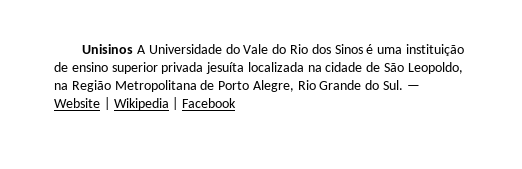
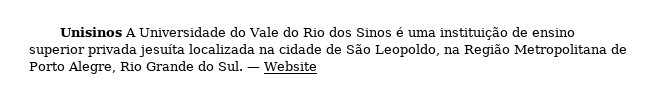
- Unisinos A Universidade do Vale do Rio dos Sinos é uma instituição de ensino superior privada jesuíta localizada na cidade de São Leopoldo, na Região Metropolitana de Porto Alegre, Rio Grande do Sul. — Website | Wikipedia | Facebook
+ Unisinos A Universidade do Vale do Rio dos Sinos é uma instituição de ensino superior privada jesuíta localizada na cidade de São Leopoldo, na Região Metropolitana de Porto Alegre, Rio Grande do Sul. — Website

